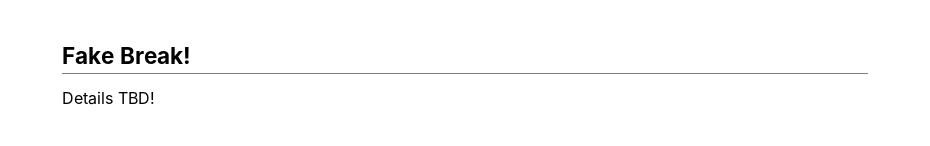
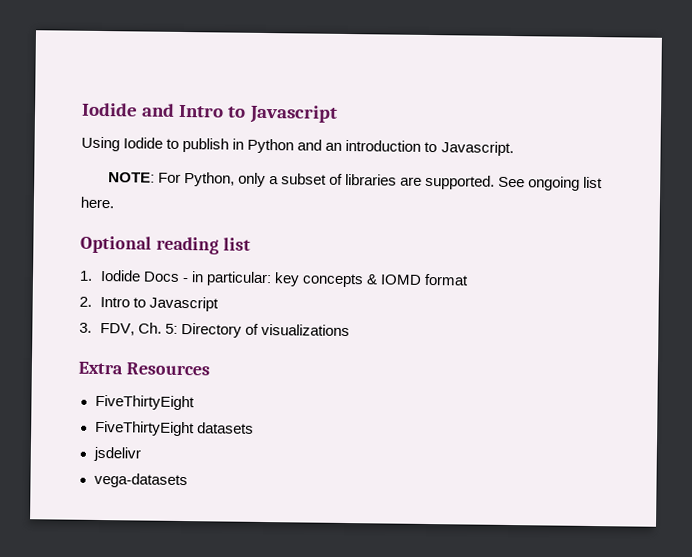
- Fake Break!
- Details TBD!
+ Iodide and Intro to Javascript
+ Using Iodide to publish in Python and an introduction to Javascript.
+ NOTE: For Python, only a subset of libraries are supported. See ongoing list here.
+ Optional reading list
+ 1. Iodide Docs - in particular: key concepts & IOMD format
+ 2. Intro to Javascript
+ 3. FDV, Ch. 5: Directory of visualizations
+ Extra Resources
+ FiveThirtyEight
+ FiveThirtyEight datasets
+ jsdelivr
+ vega-datasets

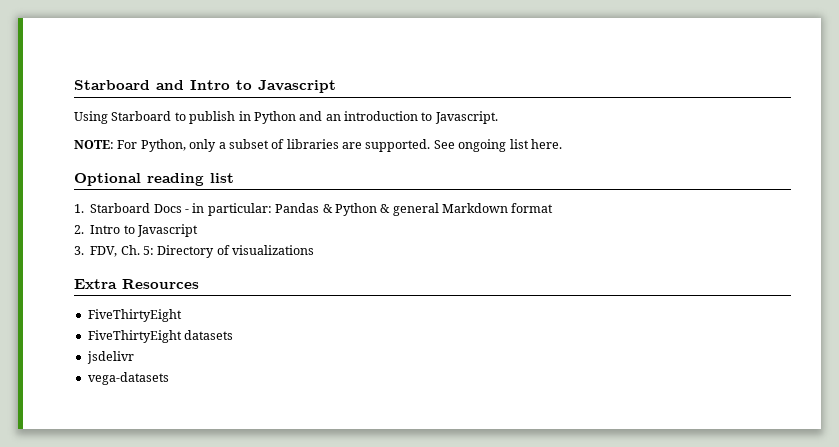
- Iodide and Intro to Javascript
+ Starboard and Intro to Javascript
- Using Iodide to publish in Python and an introduction to Javascript.
+ Using Starboard to publish in Python and an introduction to Javascript.
- 1. Iodide Docs - in particular: key concepts & IOMD format
+ 1. Starboard Docs - in particular: Pandas & Python & general Markdown format

